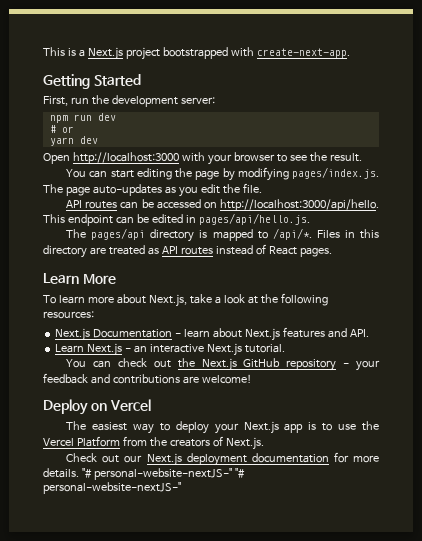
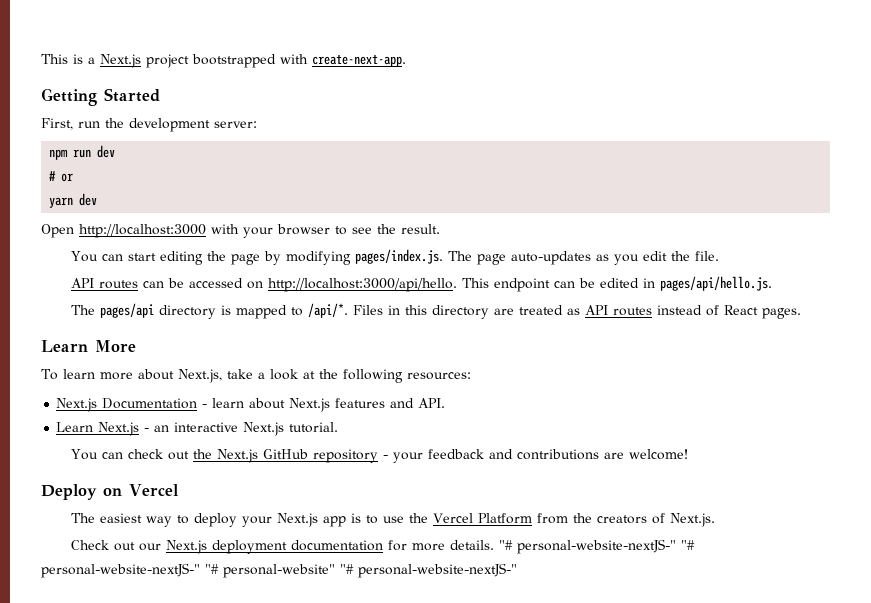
- "# personal-website-nextJS-" "# personal-website-nextJS-"
+ "# personal-website-nextJS-" "# personal-website-nextJS-" "# personal-website" "# personal-website-nextJS-"

